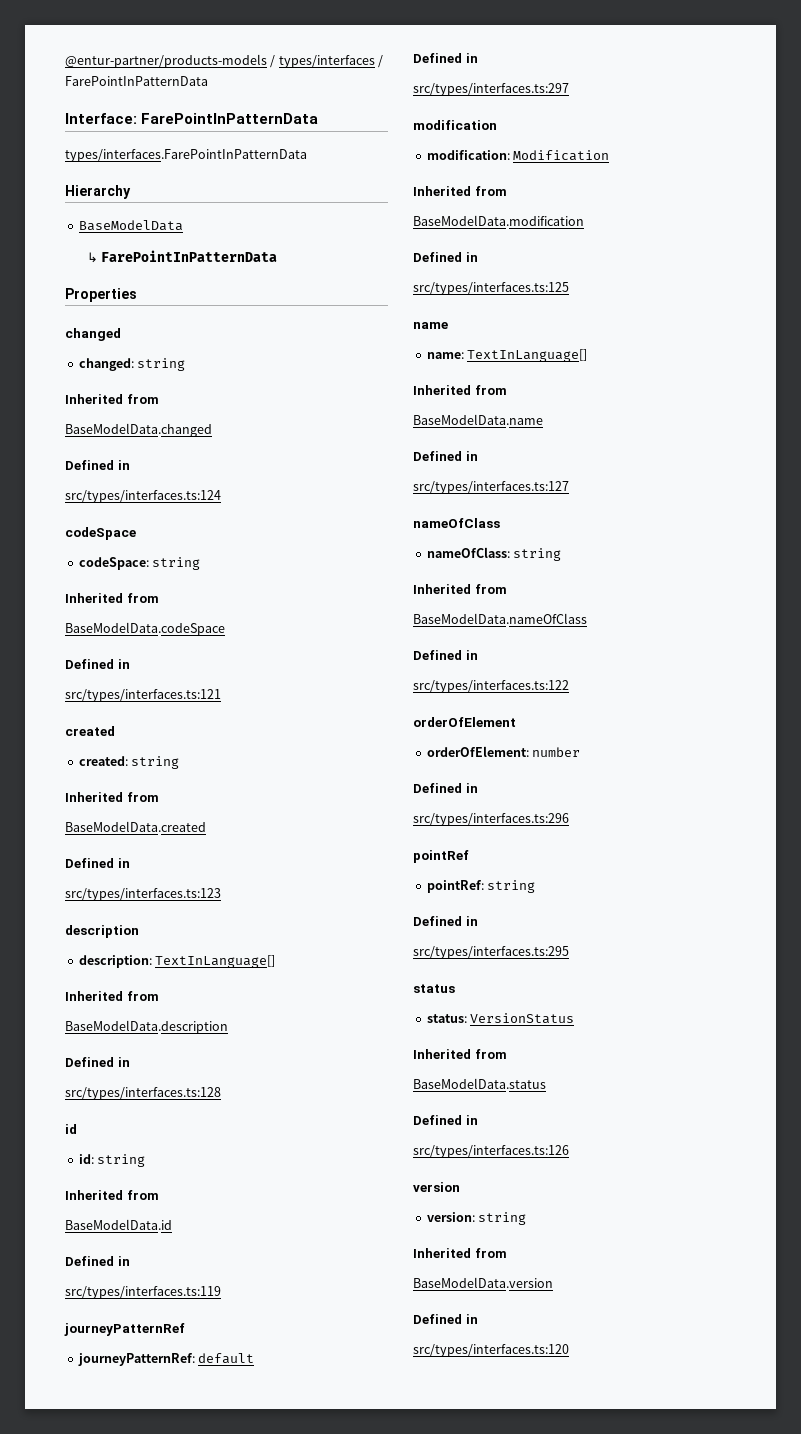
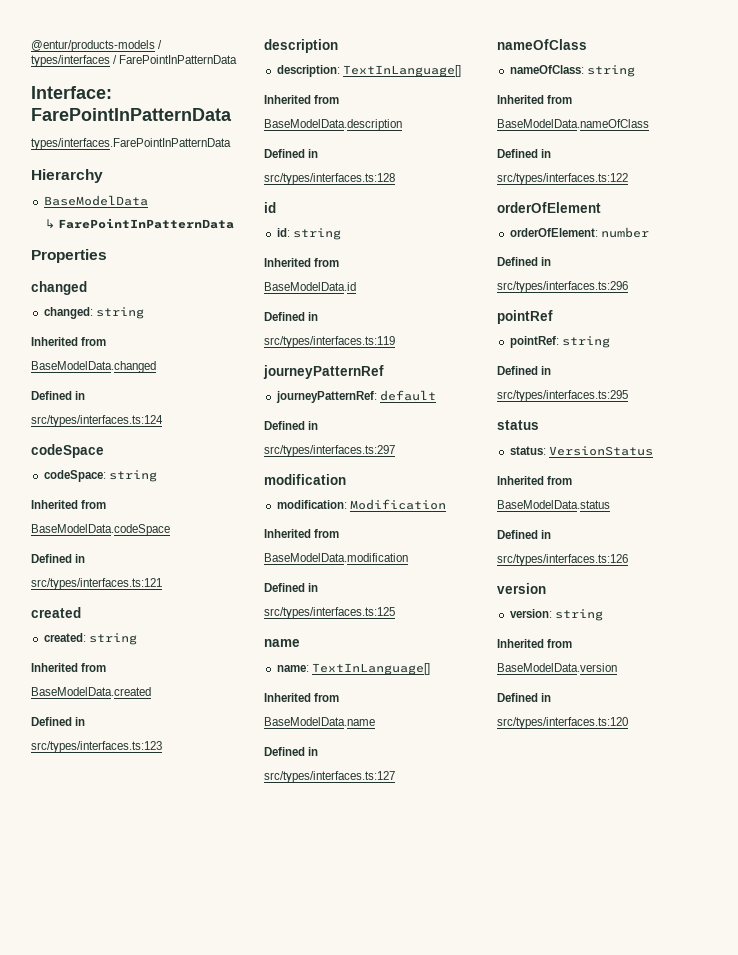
- @entur-partner/products-models / types/interfaces / FarePointInPatternData
+ @entur/products-models / types/interfaces / FarePointInPatternData

